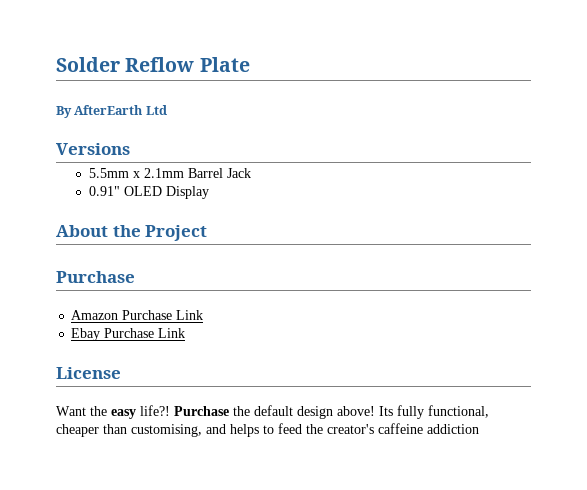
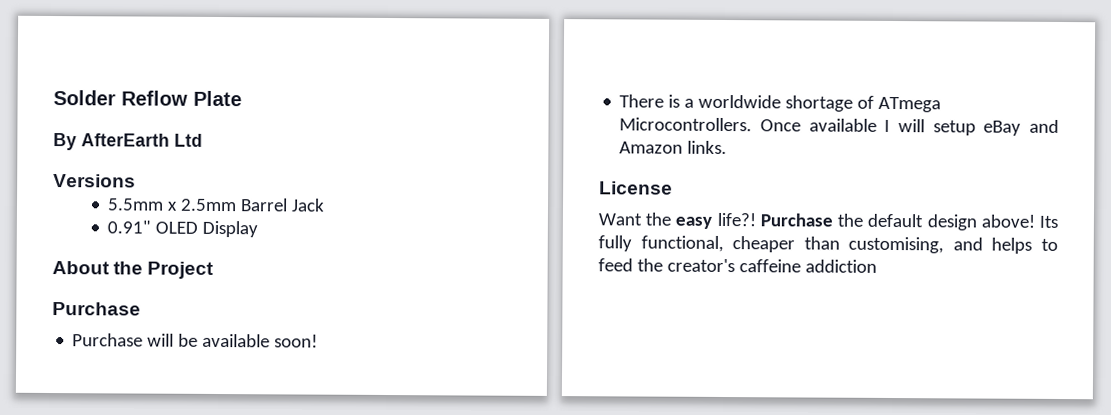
- 5.5mm x 2.1mm Barrel Jack
+ 5.5mm x 2.5mm Barrel Jack
- Amazon Purchase Link
- Ebay Purchase Link
+ Purchase will be available soon!
+ There is a worldwide shortage of ATmega Microcontrollers. Once available I will setup eBay and Amazon links.

